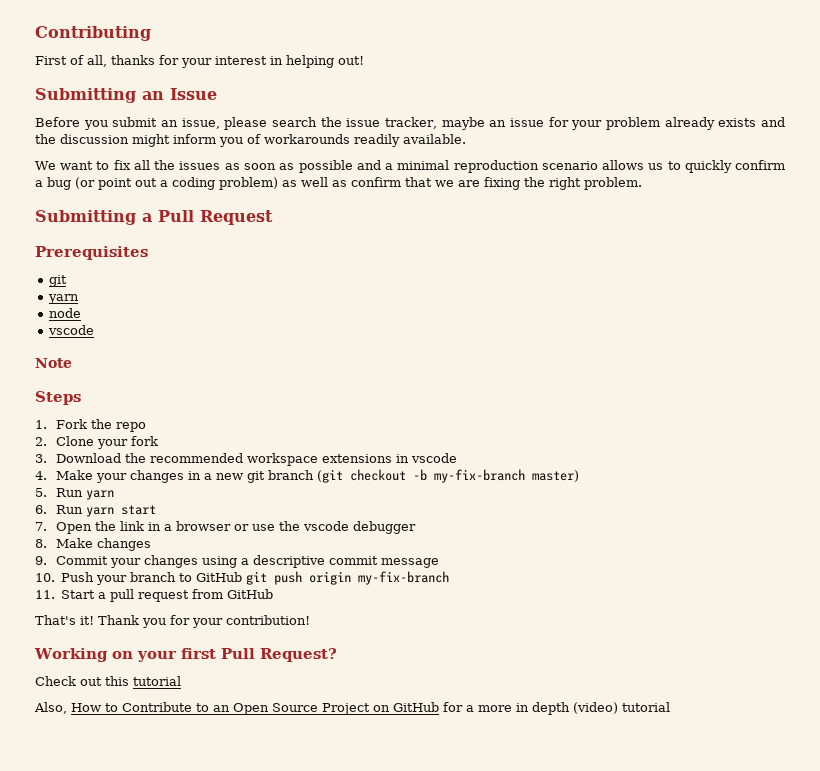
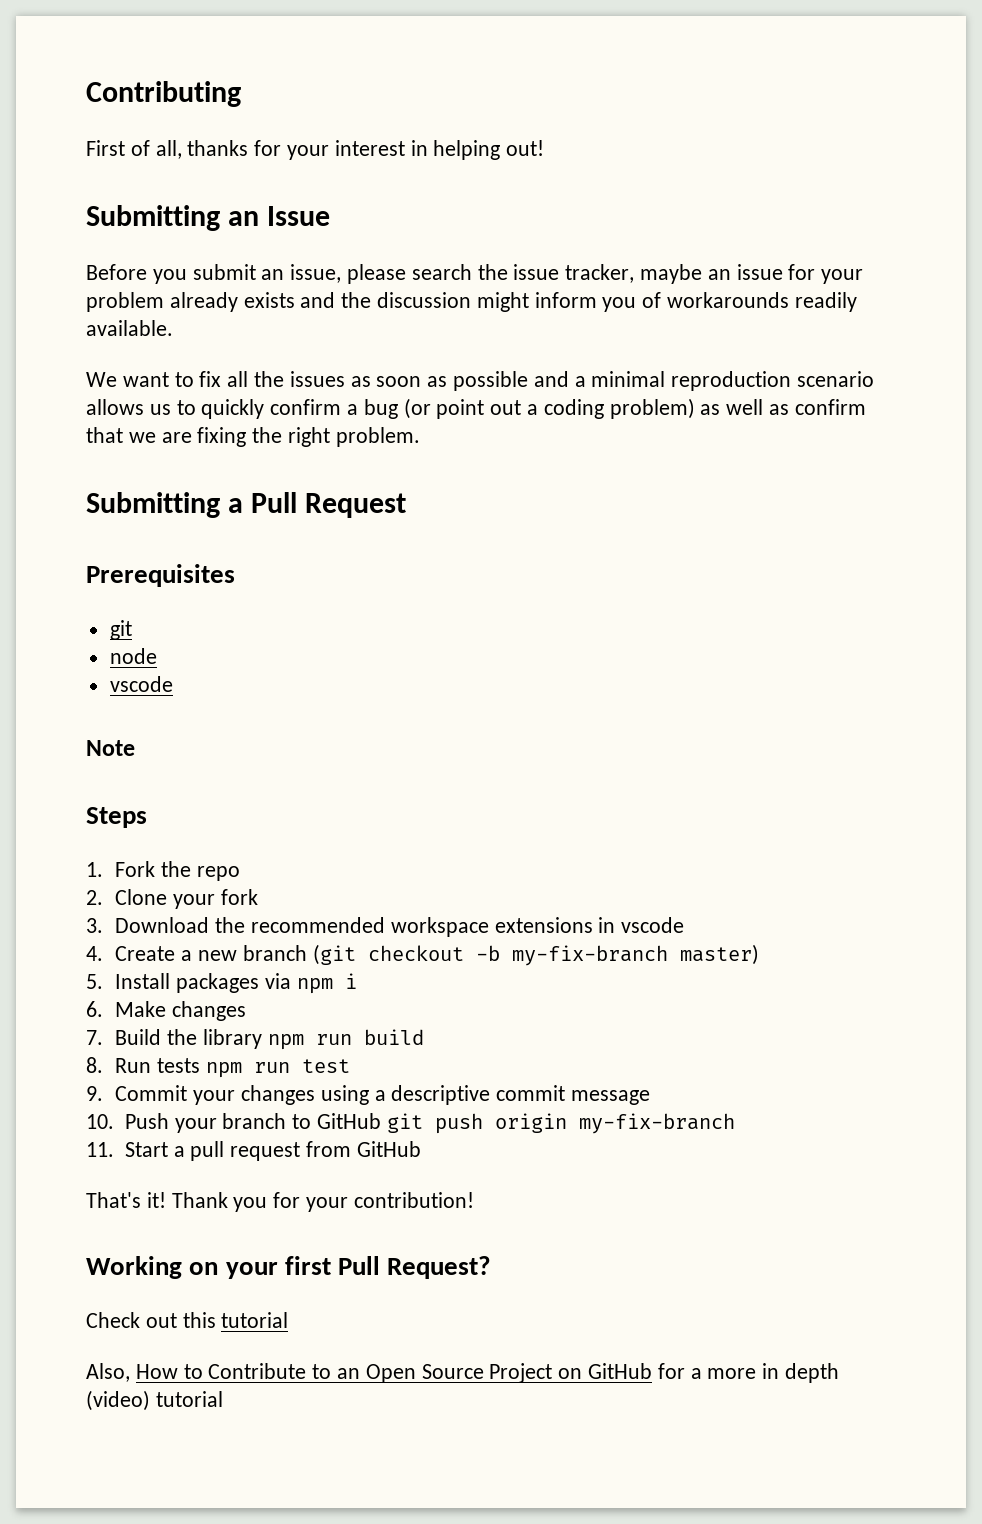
  Prerequisites
  git
- yarn
- 4. Make your changes in a new git branch (git checkout -b my-fix-branch master)
+ 4. Create a new branch (git checkout -b my-fix-branch master)
- 5. Run yarn
- 6. Run yarn start
- 7. Open the link in a browser or use the vscode debugger
- 8. Make changes
+ 5. Install packages via npm i
+ 6. Make changes
+ 7. Build the library npm run build
+ 8. Run tests npm run test

